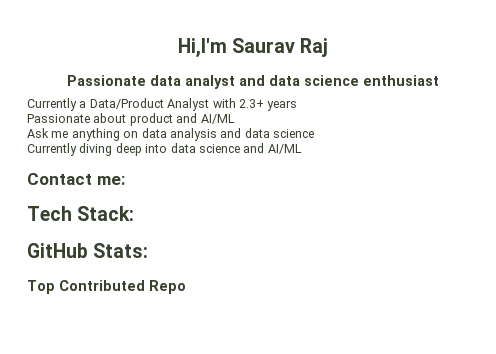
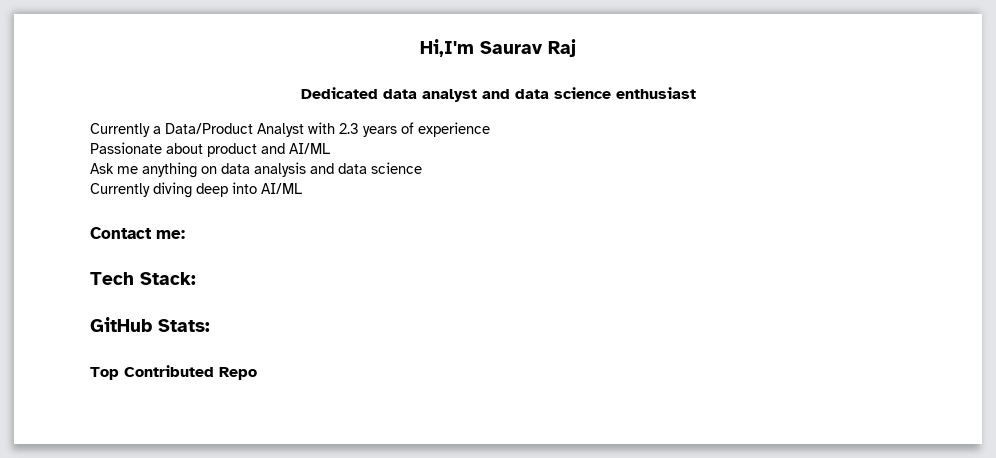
- Passionate data analyst and data science enthusiast
+ Dedicated data analyst and data science enthusiast
- Currently a Data/Product Analyst with 2.3+ years
+ Currently a Data/Product Analyst with 2.3 years of experience
- Currently diving deep into data science and AI/ML
+ Currently diving deep into AI/ML

